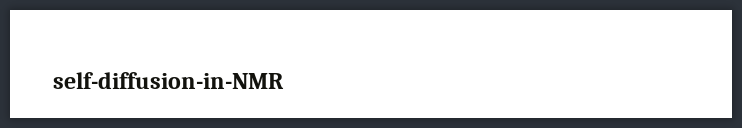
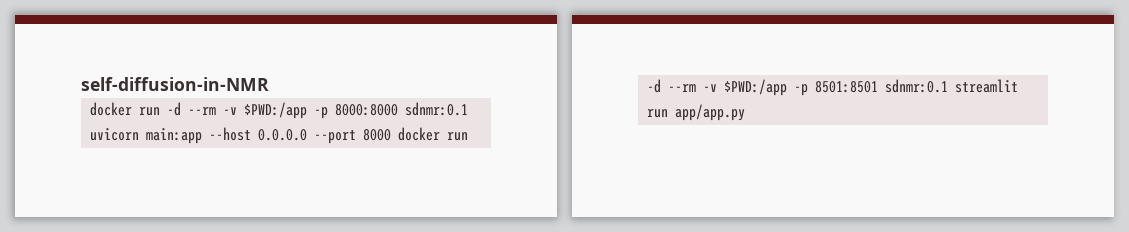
+ docker run -d --rm -v $PWD:/app -p 8000:8000 sdnmr:0.1 uvicorn main:app --host 0.0.0.0 --port 8000 docker run -d --rm -v $PWD:/app -p 8501:8501 sdnmr:0.1 streamlit run app/app.py

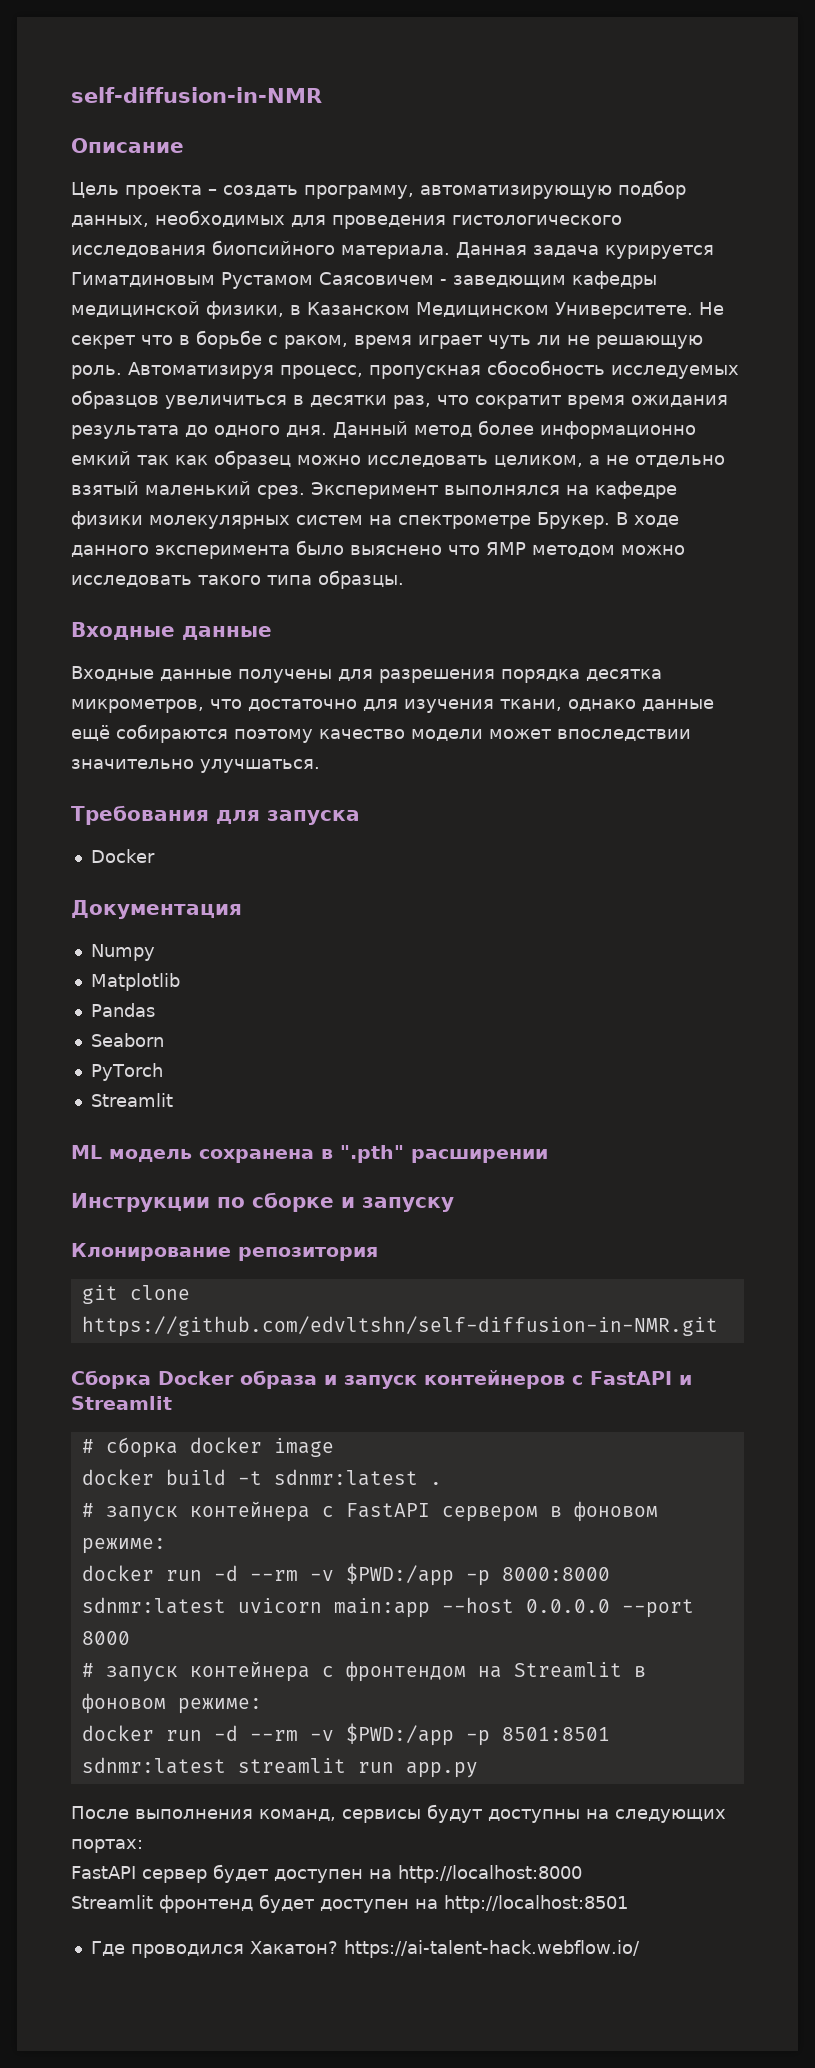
+ Описание
+ Цель проекта – создать программу, автоматизирующую подбор данных, необходимых для проведения гистологического исследования биопсийного материала. Данная задача курируется Гиматдиновым Рустамом Саясовичем - заведющим кафедры медицинской физики, в Казанском Медицинском Университете. Не секрет что в борьбе с раком, время играет чуть ли не решающую роль. Автоматизируя процесс, пропускная сбособность исследуемых образцов увеличиться в десятки раз, что сократит время ожидания результата до одного дня. Данный метод более информационно емкий так как образец можно исследовать целиком, а не отдельно взятый маленький срез. Эксперимент выполнялся на кафедре физики молекулярных систем на спектрометре Брукер. В ходе данного эксперимента было выяснено что ЯМР методом можно исследовать такого типа образцы.
+ Входные данные
+ Входные данные получены для разрешения порядка десятка микрометров, что достаточно для изучения ткани, однако данные ещё собираются поэтому качество модели может впоследствии значительно улучшаться.
+ Требования для запуска
+ Docker
+ Документация
+ Numpy
+ Matplotlib
+ Pandas
+ Seaborn
+ PyTorch
+ Streamlit
+ ML модель сохранена в ".pth" расширении
+ Инструкции по сборке и запуску
+ Клонирование репозитория
+ git clone https://github.com/edvltshn/self-diffusion-in-NMR.git
+ Сборка Docker образа и запуск контейнеров с FastAPI и Streamlit
+ # сборка docker image
+ docker build -t sdnmr:latest .
+ # запуск контейнера с FastAPI сервером в фоновом режиме:
- docker run -d --rm -v $PWD:/app -p 8000:8000 sdnmr:0.1 uvicorn main:app --host 0.0.0.0 --port 8000 docker run -d --rm -v $PWD:/app -p 8501:8501 sdnmr:0.1 streamlit run app/app.py
+ docker run -d --rm -v $PWD:/app -p 8000:8000 sdnmr:latest uvicorn main:app --host 0.0.0.0 --port 8000
+ # запуск контейнера с фронтендом на Streamlit в фоновом режиме:
+ docker run -d --rm -v $PWD:/app -p 8501:8501 sdnmr:latest streamlit run app.py
+ После выполнения команд, сервисы будут доступны на следующих портах:
+ FastAPI сервер будет доступен на http://localhost:8000
+ Streamlit фронтенд будет доступен на http://localhost:8501
+ Где проводился Хакатон? https://ai-talent-hack.webflow.io/

